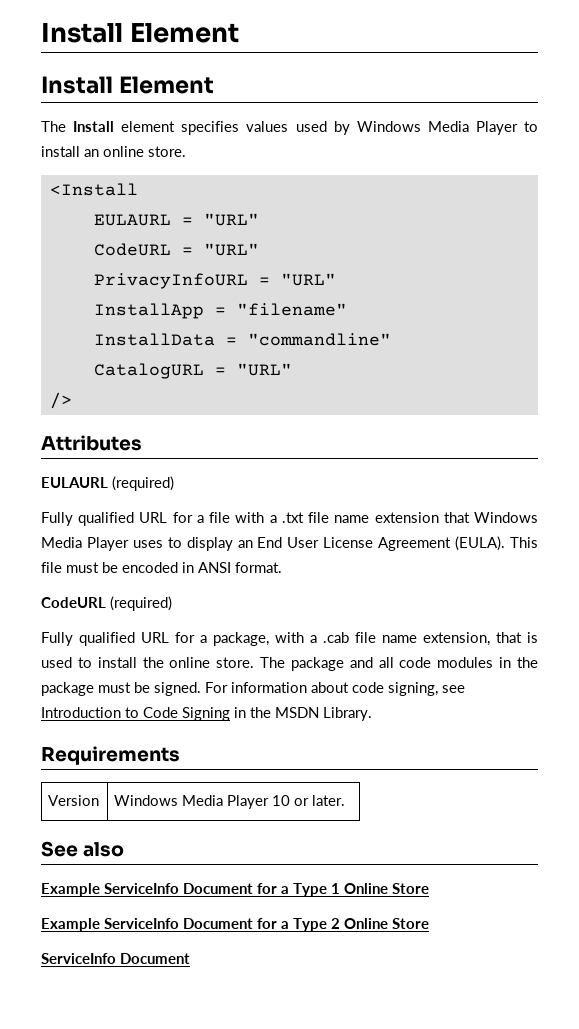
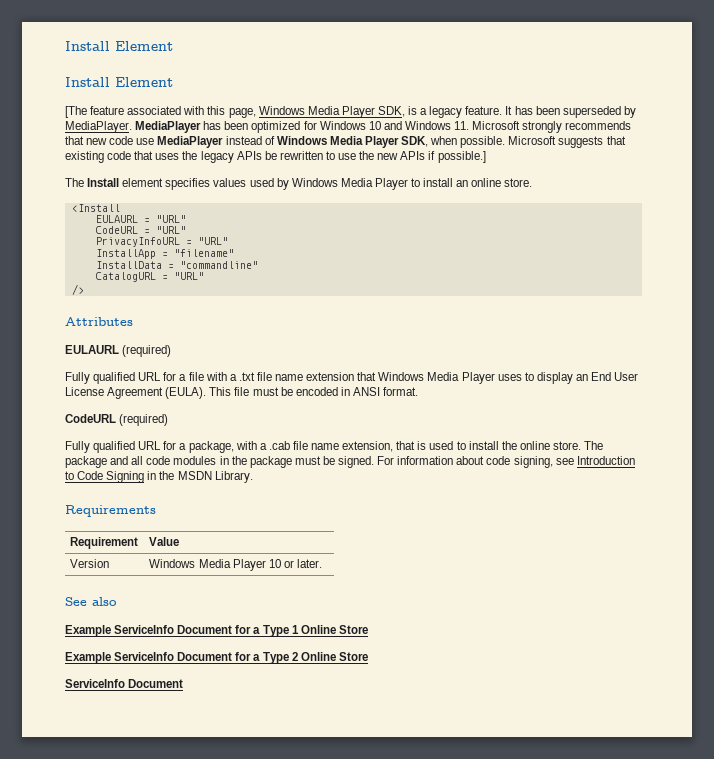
+ [The feature associated with this page, Windows Media Player SDK, is a legacy feature. It has been superseded by MediaPlayer. MediaPlayer has been optimized for Windows 10 and Windows 11. Microsoft strongly recommends that new code use MediaPlayer instead of Windows Media Player SDK, when possible. Microsoft suggests that existing code that uses the legacy APIs be rewritten to use the new APIs if possible.]
+ Requirement | Value

